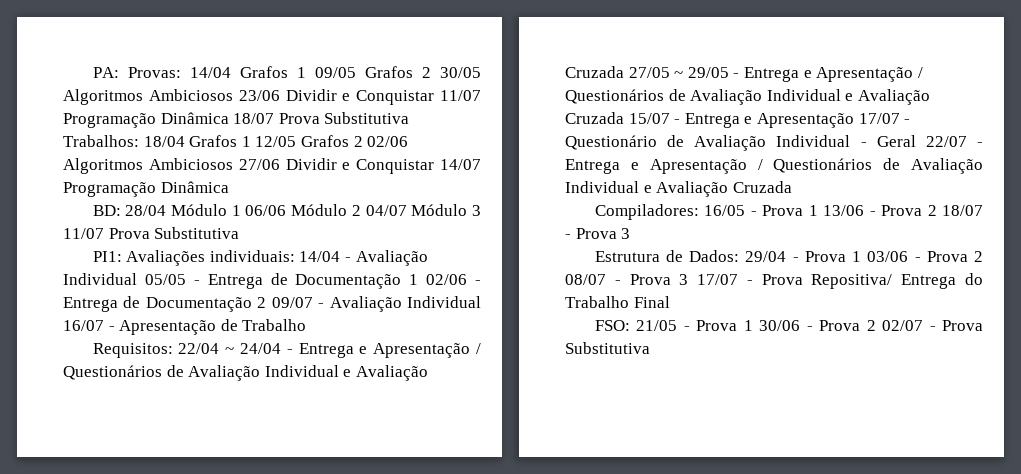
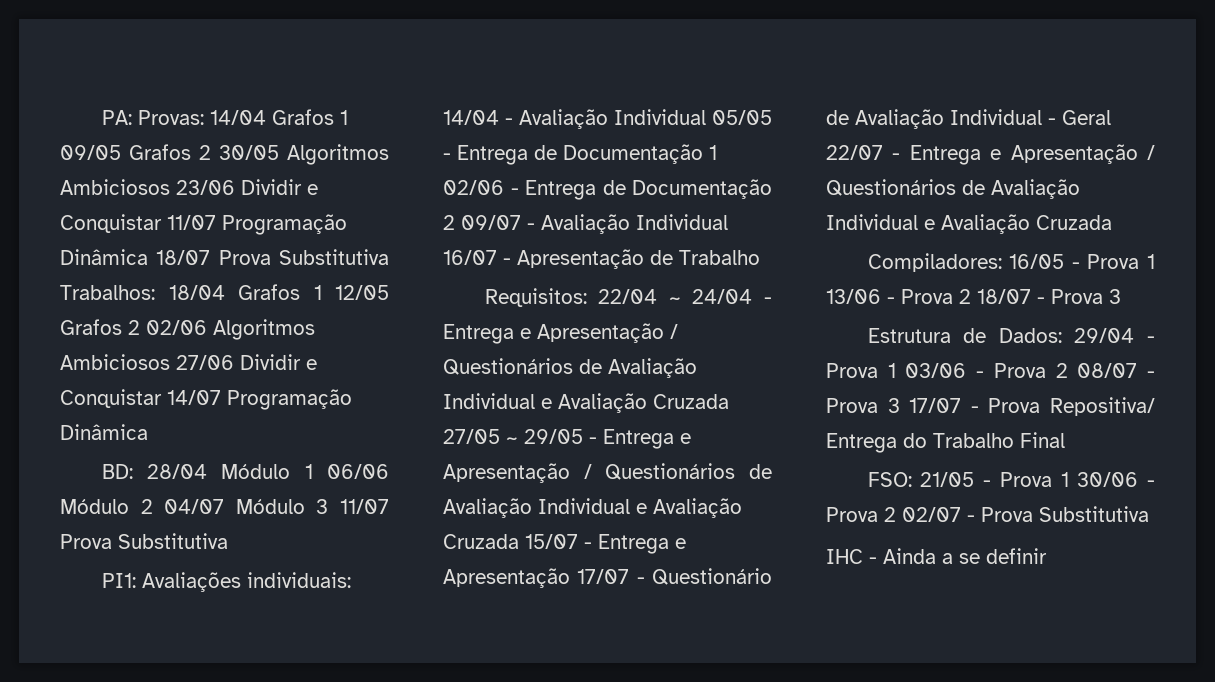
+ IHC - Ainda a se definir

